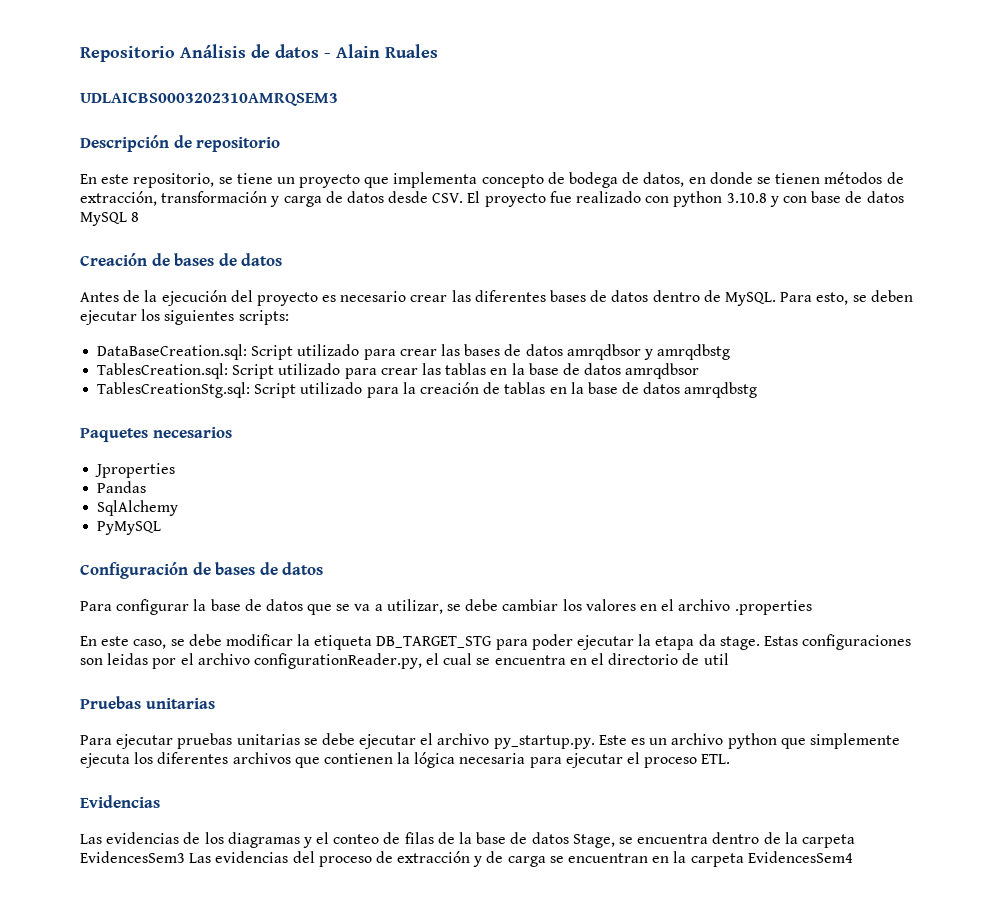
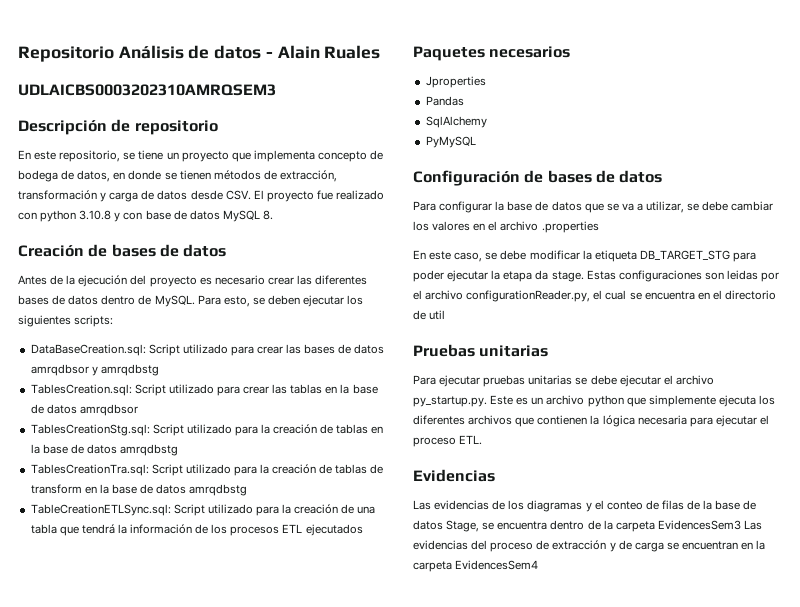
- En este repositorio, se tiene un proyecto que implementa concepto de bodega de datos, en donde se tienen métodos de extracción, transformación y carga de datos desde CSV. El proyecto fue realizado con python 3.10.8 y con base de datos MySQL 8
+ En este repositorio, se tiene un proyecto que implementa concepto de bodega de datos, en donde se tienen métodos de extracción, transformación y carga de datos desde CSV. El proyecto fue realizado con python 3.10.8 y con base de datos MySQL 8.
+ TablesCreationTra.sql: Script utilizado para la creación de tablas de transform en la base de datos amrqdbstg
+ TableCreationETLSync.sql: Script utilizado para la creación de una tabla que tendrá la información de los procesos ETL ejecutados

